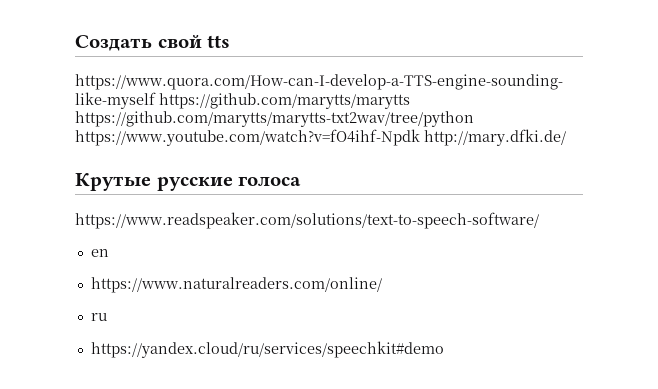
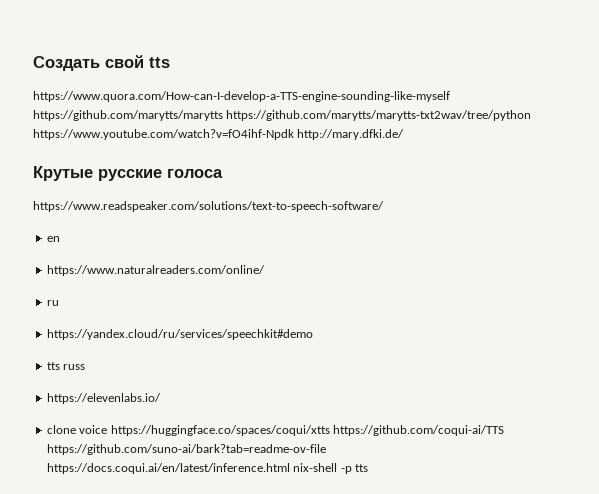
+ tts russ
+ https://elevenlabs.io/
+ clone voice https://huggingface.co/spaces/coqui/xtts https://github.com/coqui-ai/TTS https://github.com/suno-ai/bark?tab=readme-ov-file https://docs.coqui.ai/en/latest/inference.html nix-shell -p tts

